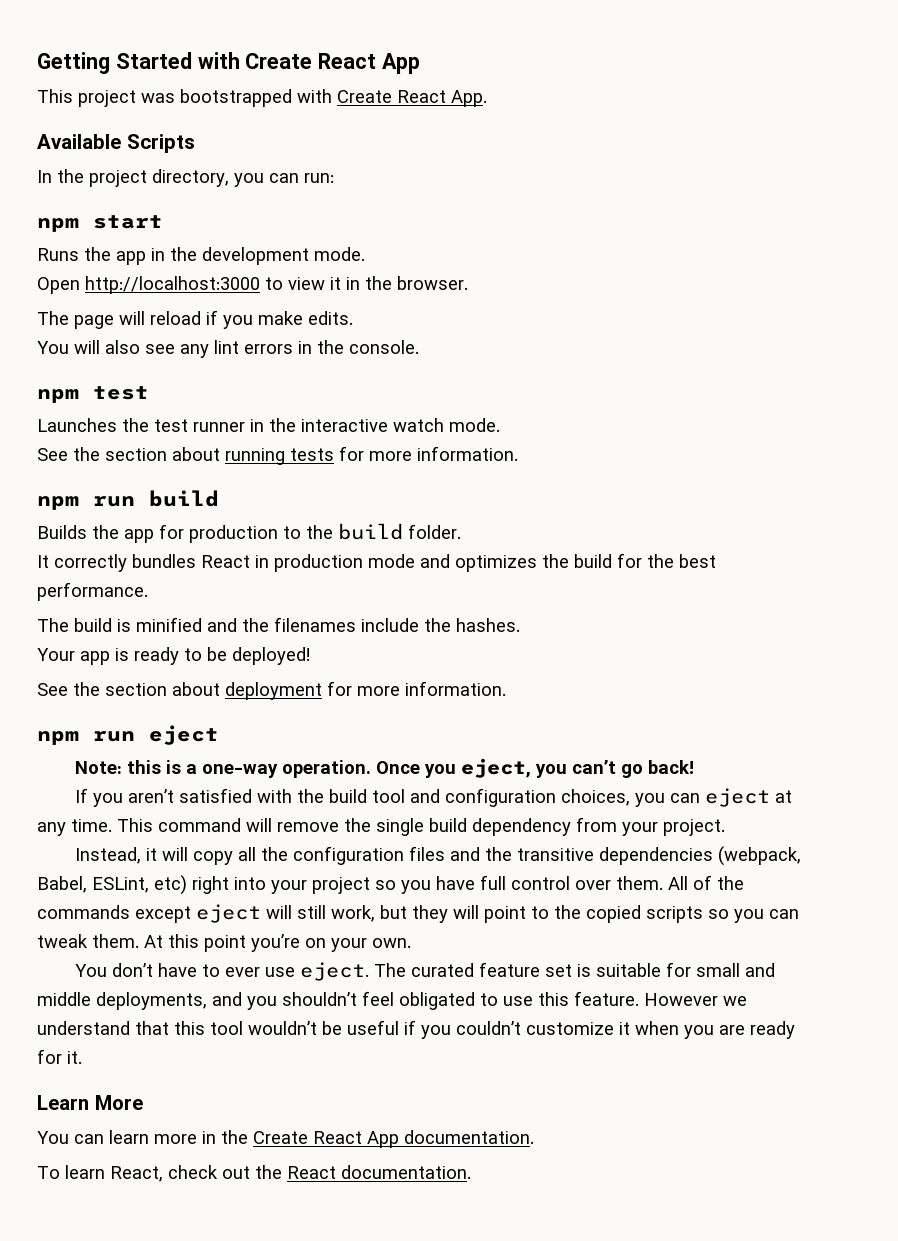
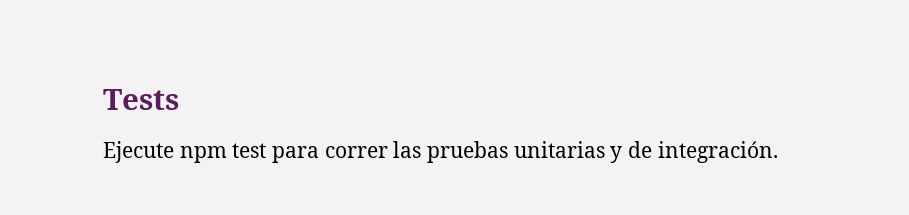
- Getting Started with Create React App
- This project was bootstrapped with Create React App.
- Available Scripts
- In the project directory, you can run:
- npm start
- Runs the app in the development mode.
- Open http://localhost:3000 to view it in the browser.
- The page will reload if you make edits.
- You will also see any lint errors in the console.
- npm test
- Launches the test runner in the interactive watch mode.
- See the section about running tests for more information.
- npm run build
- Builds the app for production to the build folder.
- It correctly bundles React in production mode and optimizes the build for the best performance.
- The build is minified and the filenames include the hashes.
- Your app is ready to be deployed!
- See the section about deployment for more information.
- npm run eject
- Note: this is a one-way operation. Once you eject, you can’t go back!
- If you aren’t satisfied with the build tool and configuration choices, you can eject at any time. This command will remove the single build dependency from your project.
- Instead, it will copy all the configuration files and the transitive dependencies (webpack, Babel, ESLint, etc) right into your project so you have full control over them. All of the commands except eject will still work, but they will point to the copied scripts so you can tweak them. At this point you’re on your own.
- You don’t have to ever use eject. The curated feature set is suitable for small and middle deployments, and you shouldn’t feel obligated to use this feature. However we understand that this tool wouldn’t be useful if you couldn’t customize it when you are ready for it.
- Learn More
- You can learn more in the Create React App documentation.
- To learn React, check out the React documentation.
+ Tests
+ Ejecute npm test para correr las pruebas unitarias y de integración.

